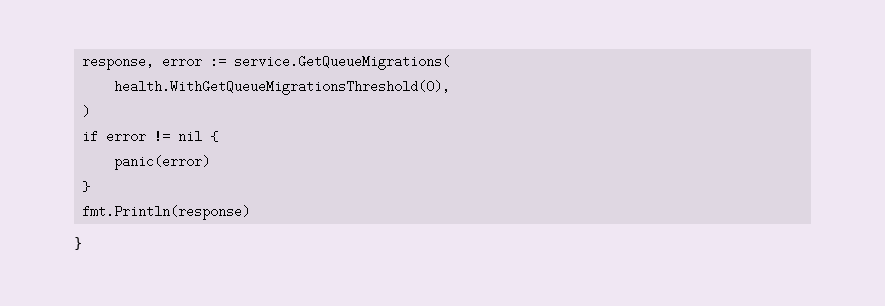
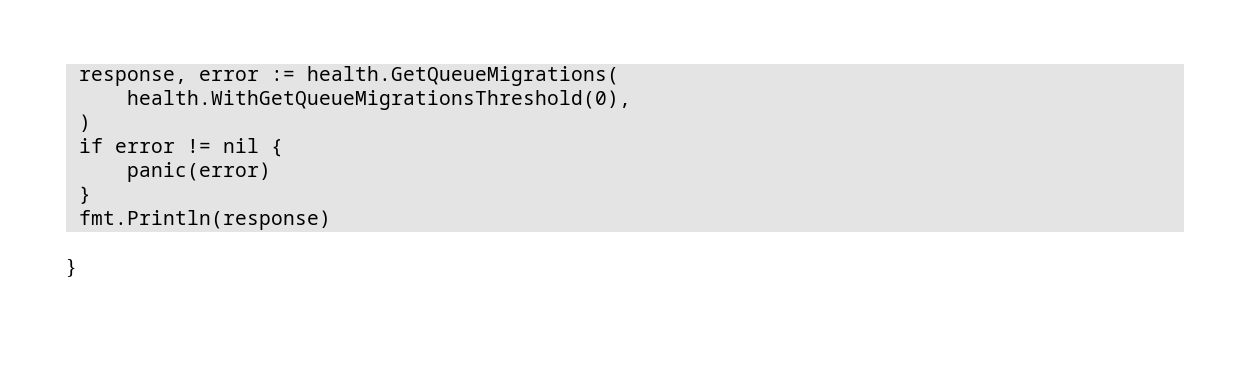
- response, error := service.GetQueueMigrations(
+ response, error := health.GetQueueMigrations(

